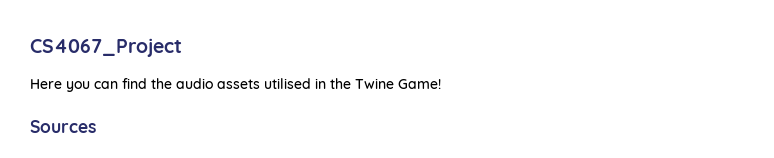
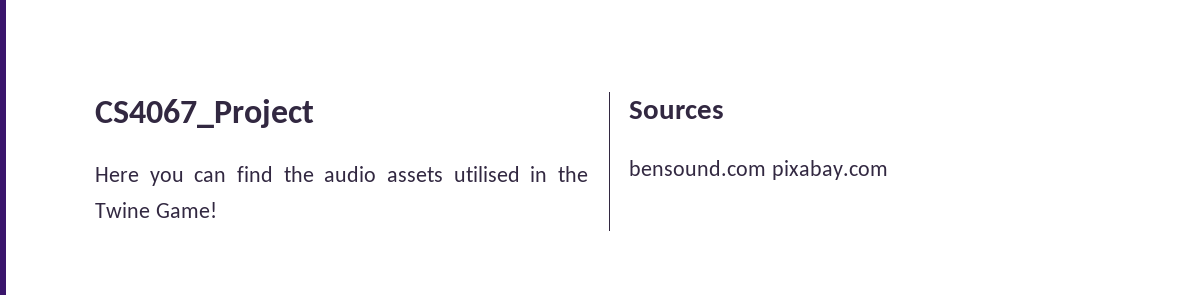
+ bensound.com pixabay.com

